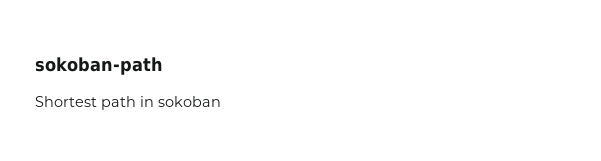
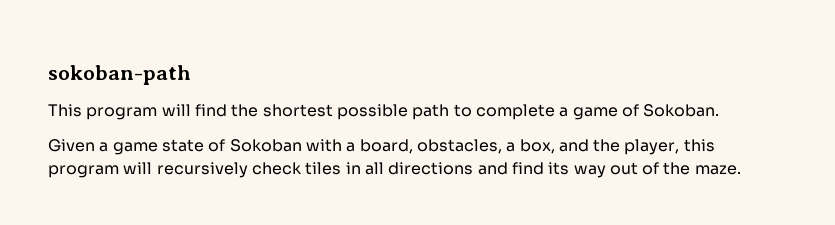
- Shortest path in sokoban
+ This program will find the shortest possible path to complete a game of Sokoban.
+ Given a game state of Sokoban with a board, obstacles, a box, and the player, this program will recursively check tiles in all directions and find its way out of the maze.

